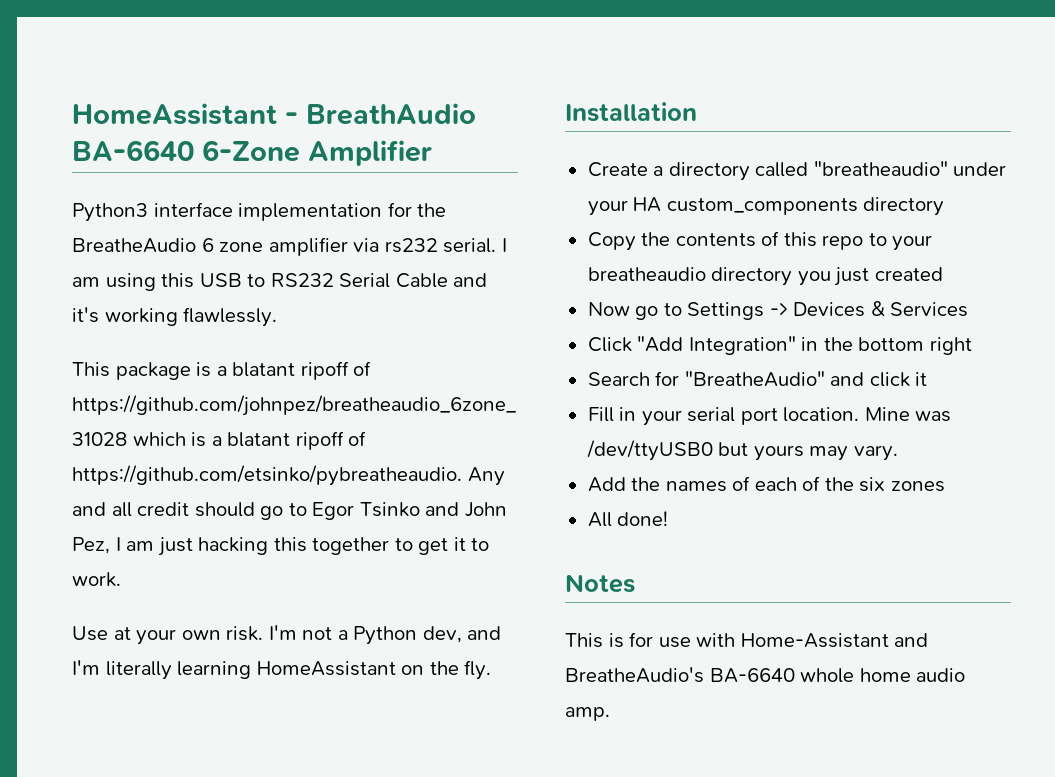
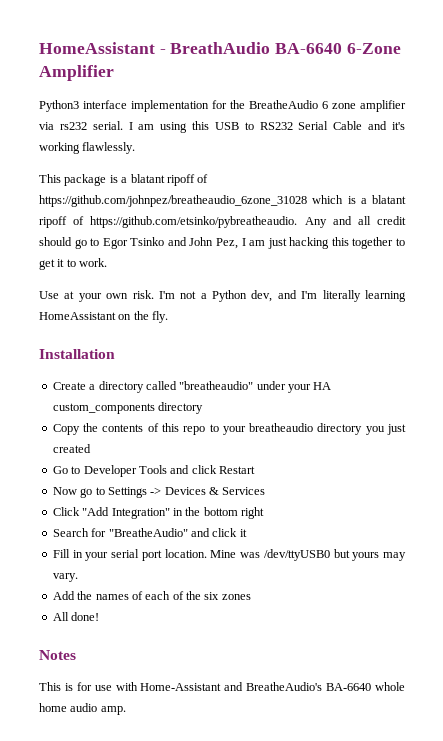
+ Go to Developer Tools and click Restart

